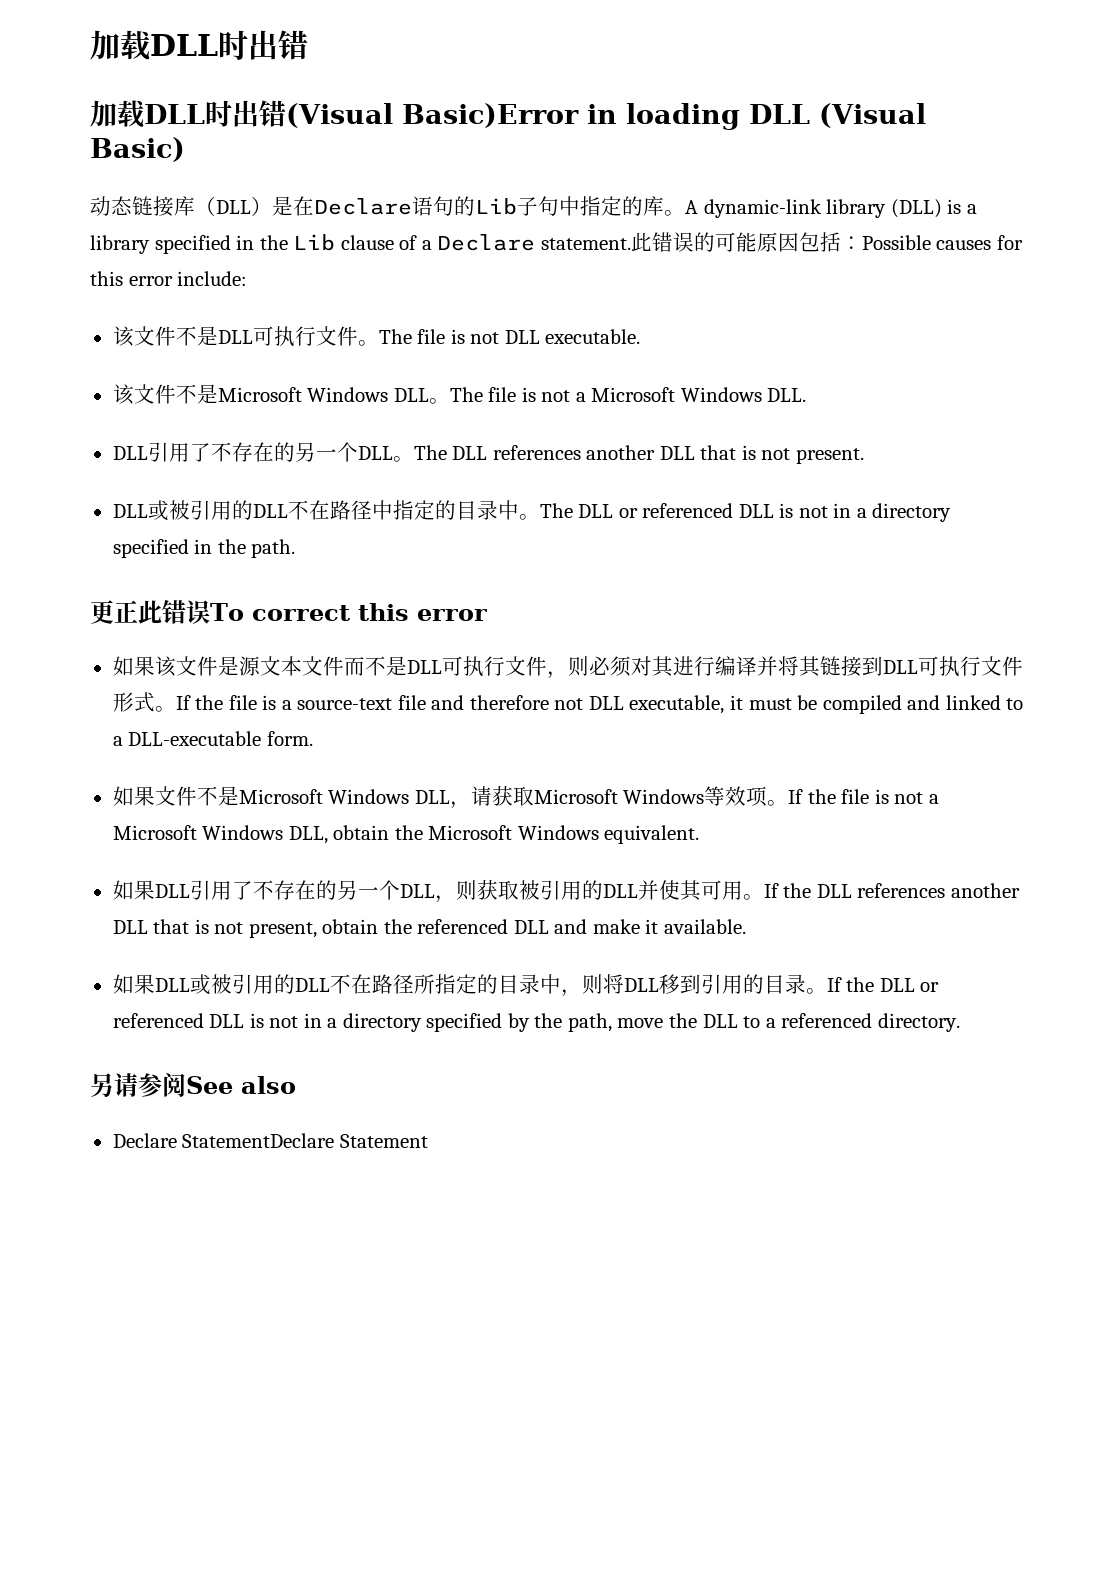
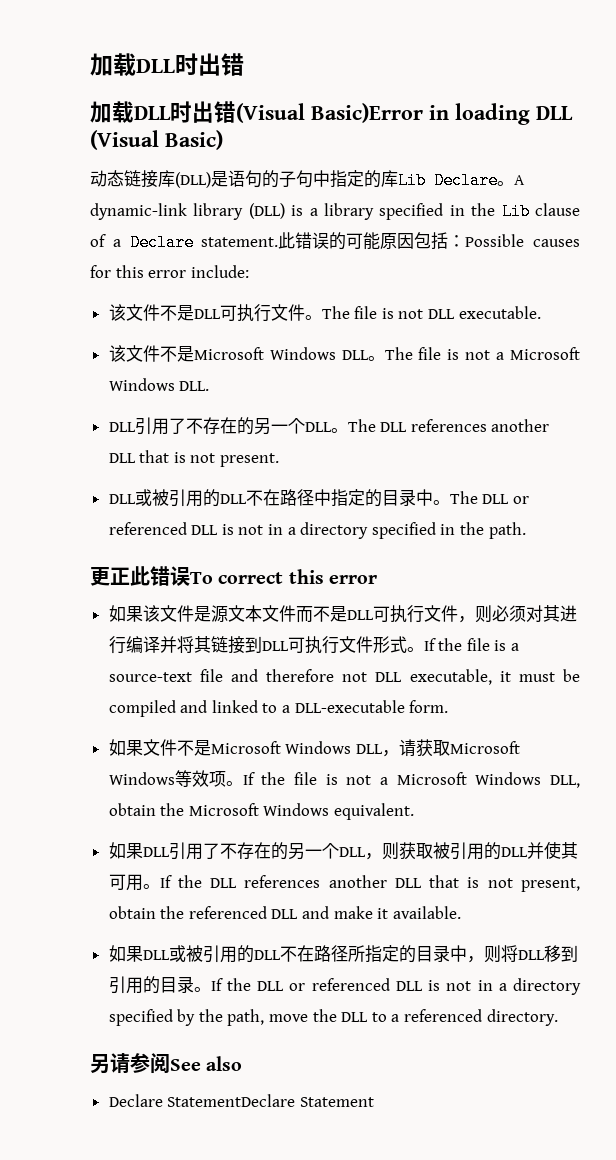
- 动态链接库（DLL）是在Declare语句的Lib子句中指定的库。
+ 动态链接库(DLL)是语句的子句中指定的库Lib Declare。

